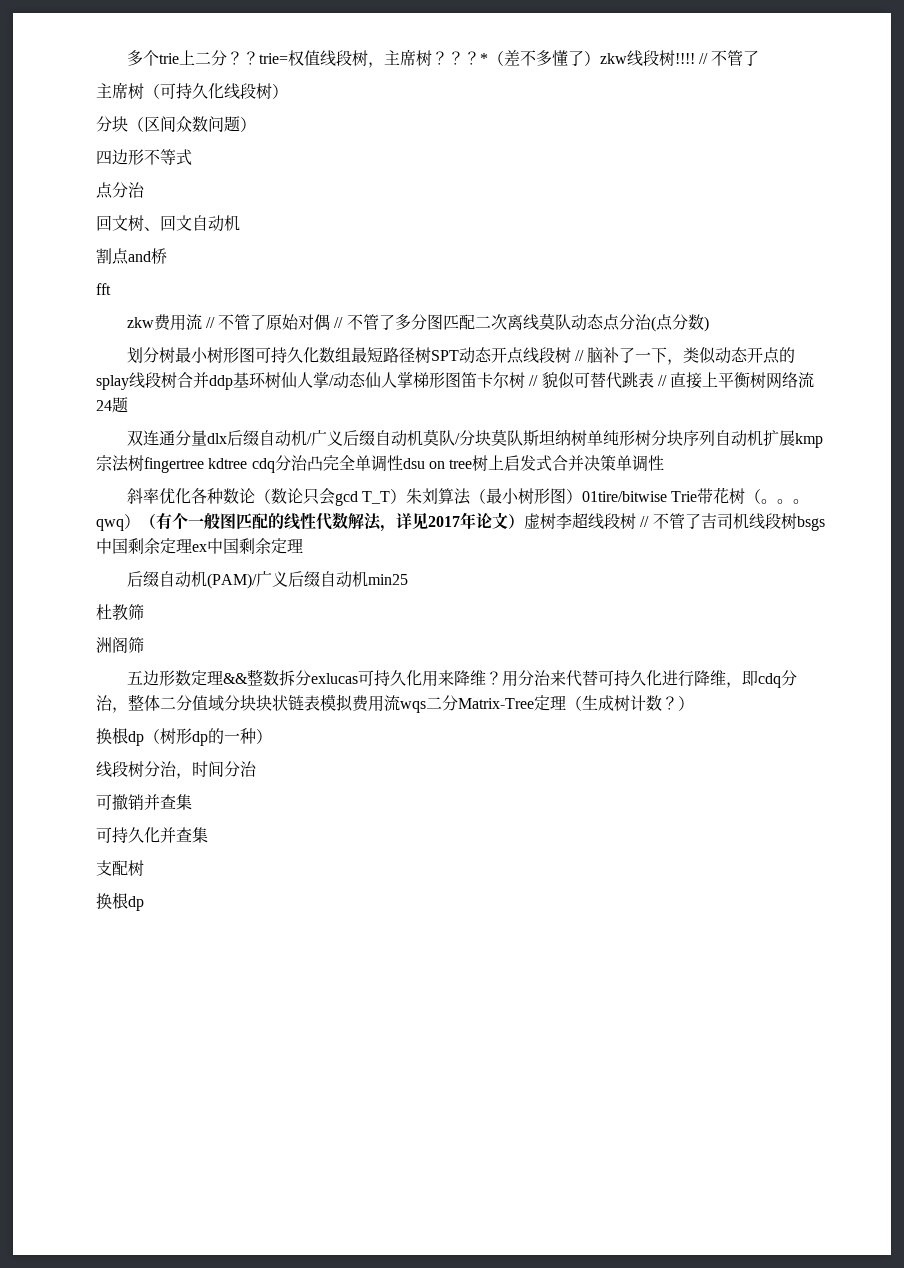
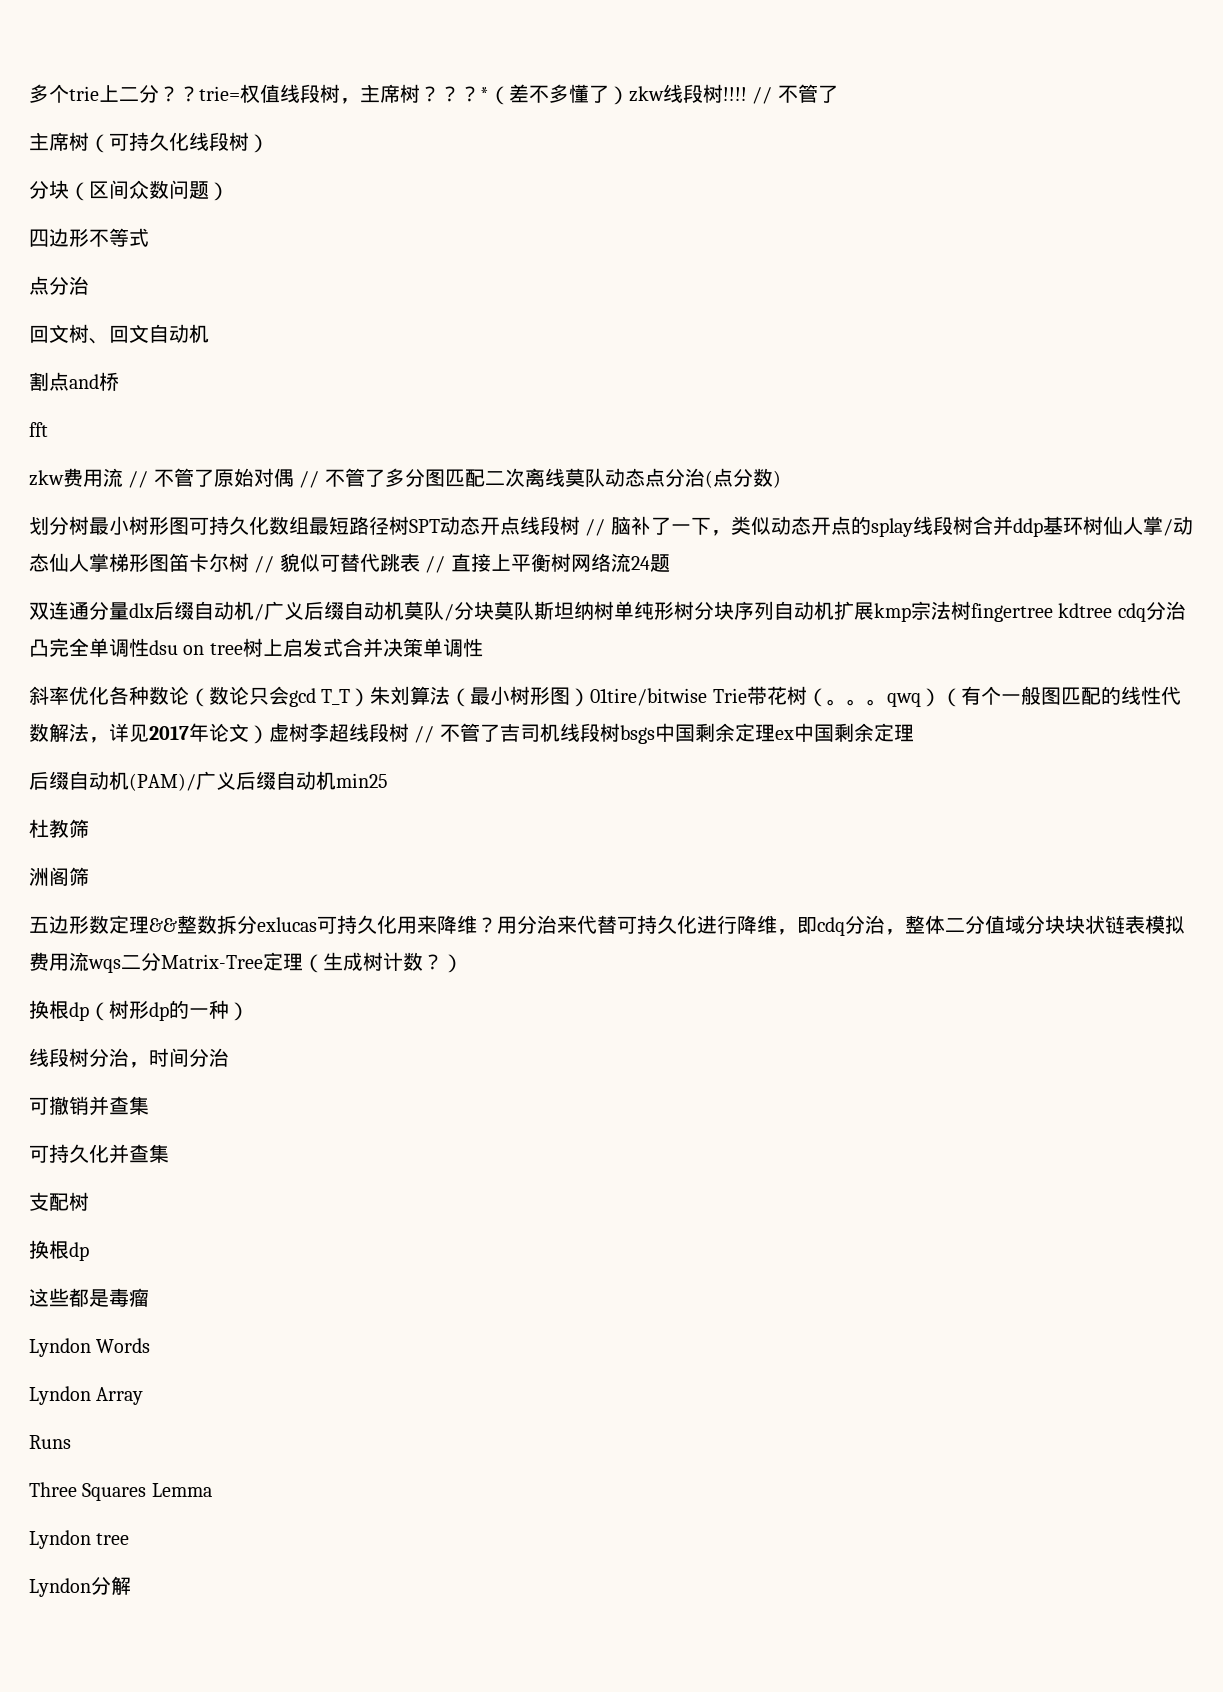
+ 这些都是毒瘤
+ Lyndon Words
+ Lyndon Array
+ Runs
+ Three Squares Lemma
+ Lyndon tree
+ Lyndon分解

